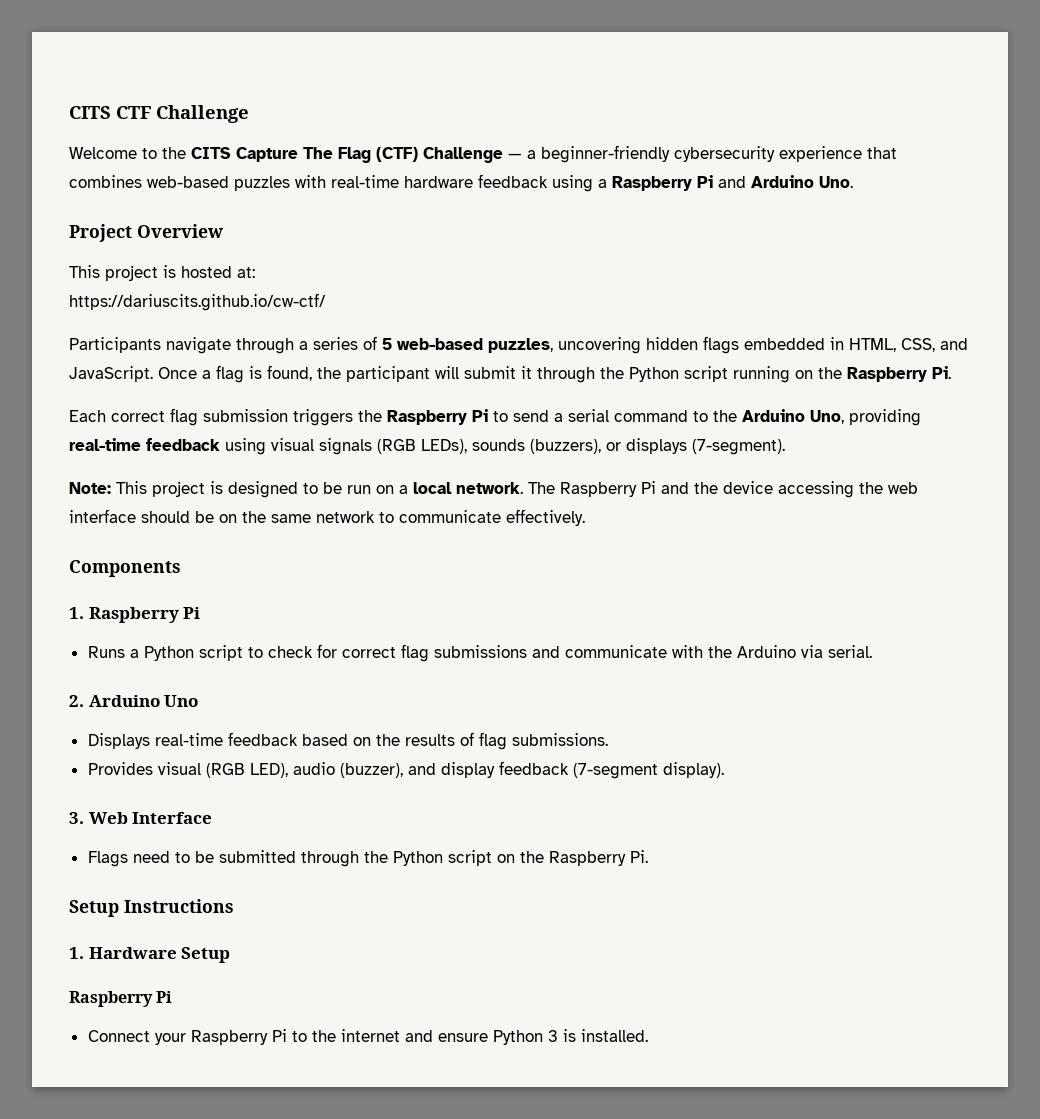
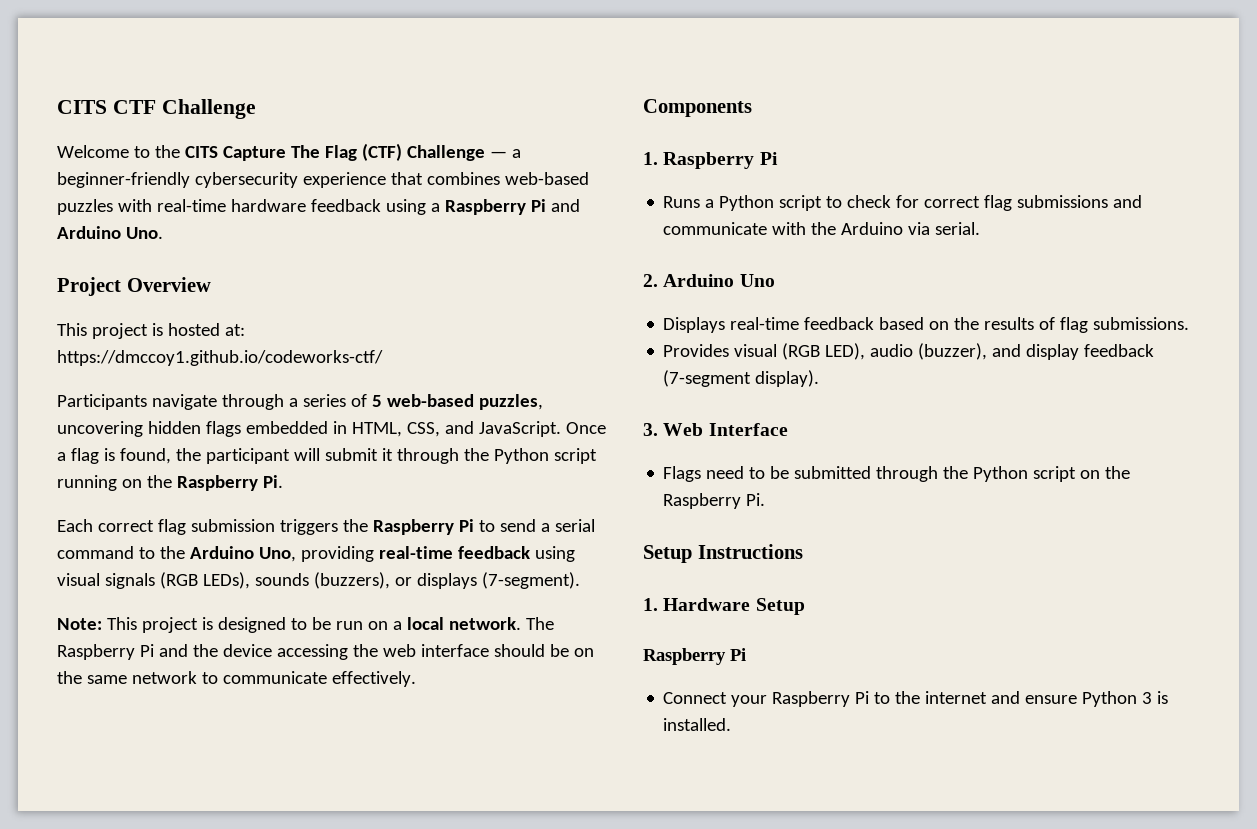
- https://dariuscits.github.io/cw-ctf/
+ https://dmccoy1.github.io/codeworks-ctf/

